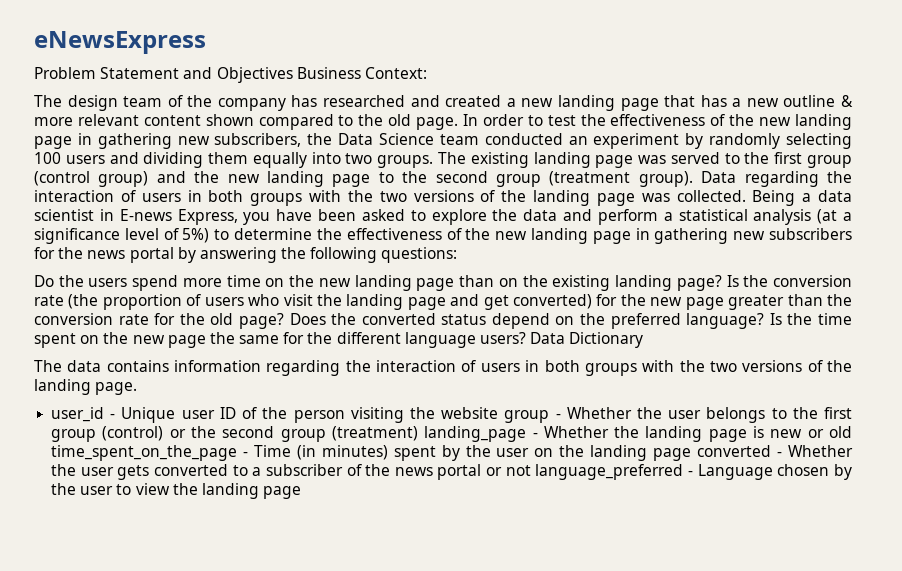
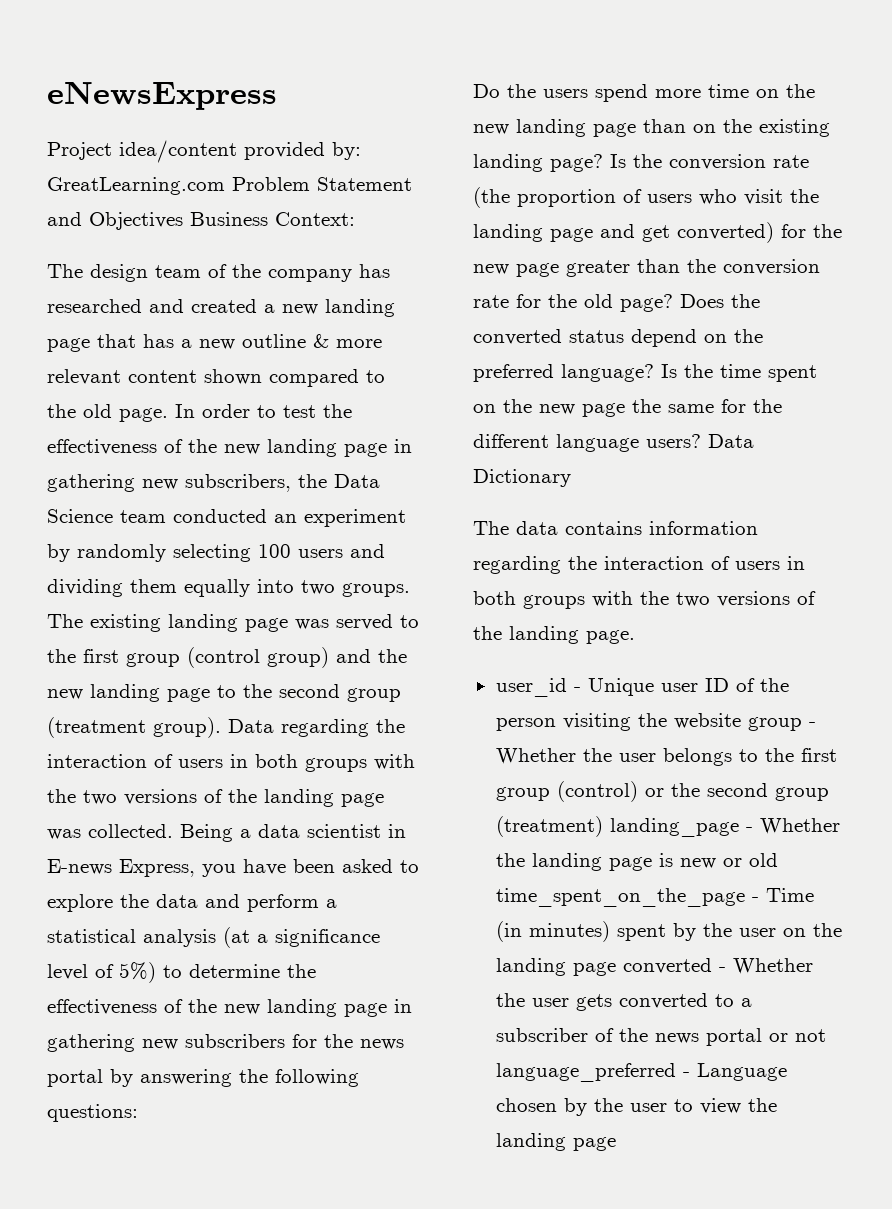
- Problem Statement and Objectives Business Context:
+ Project idea/content provided by: GreatLearning.com Problem Statement and Objectives Business Context:

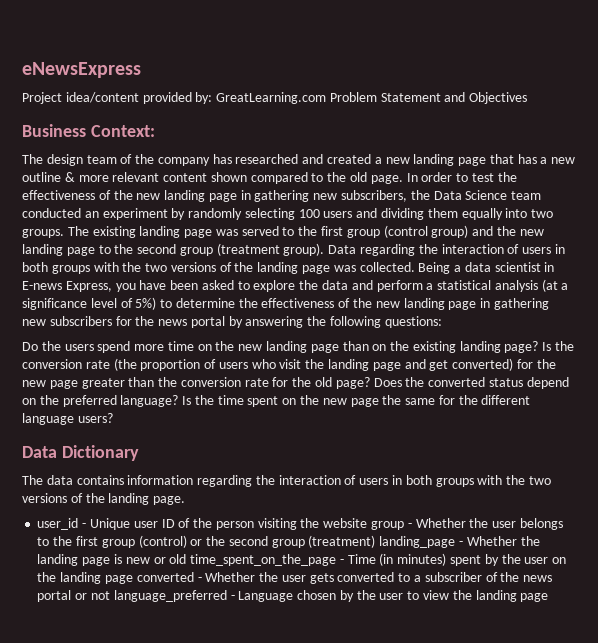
- Project idea/content provided by: GreatLearning.com Problem Statement and Objectives Business Context:
+ Project idea/content provided by: GreatLearning.com Problem Statement and Objectives
+ Business Context:
- Is the time spent on the new page the same for the different language users? Data Dictionary
+ Is the time spent on the new page the same for the different language users?
+ Data Dictionary

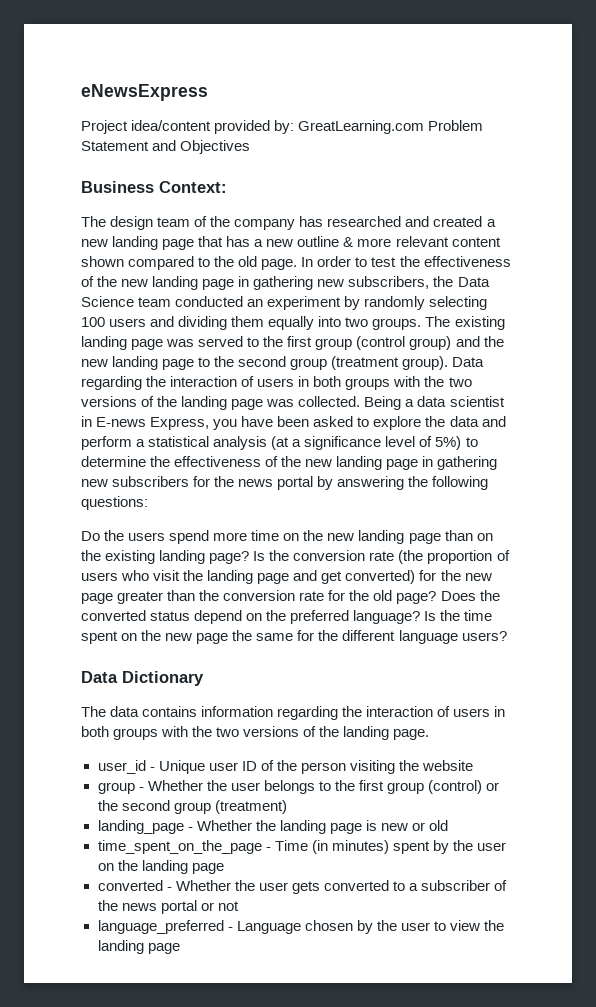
- user_id - Unique user ID of the person visiting the website group - Whether the user belongs to the first group (control) or the second group (treatment) landing_page - Whether the landing page is new or old time_spent_on_the_page - Time (in minutes) spent by the user on the landing page converted - Whether the user gets converted to a subscriber of the news portal or not language_preferred - Language chosen by the user to view the landing page
+ user_id - Unique user ID of the person visiting the website
+ group - Whether the user belongs to the first group (control) or the second group (treatment)
+ landing_page - Whether the landing page is new or old
+ time_spent_on_the_page - Time (in minutes) spent by the user on the landing page
+ converted - Whether the user gets converted to a subscriber of the news portal or not
+ language_preferred - Language chosen by the user to view the landing page

